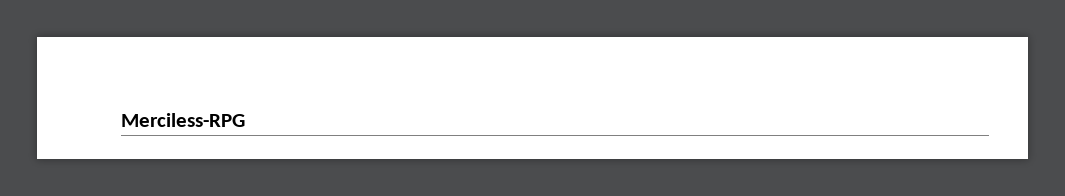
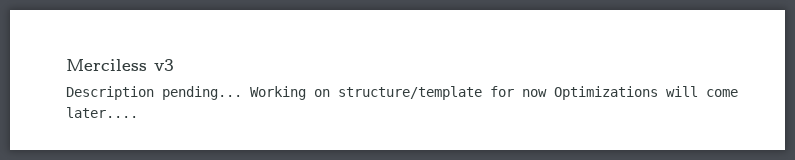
- Merciless-RPG
+ Merciless v3
+ Description pending... Working on structure/template for now Optimizations will come later....

